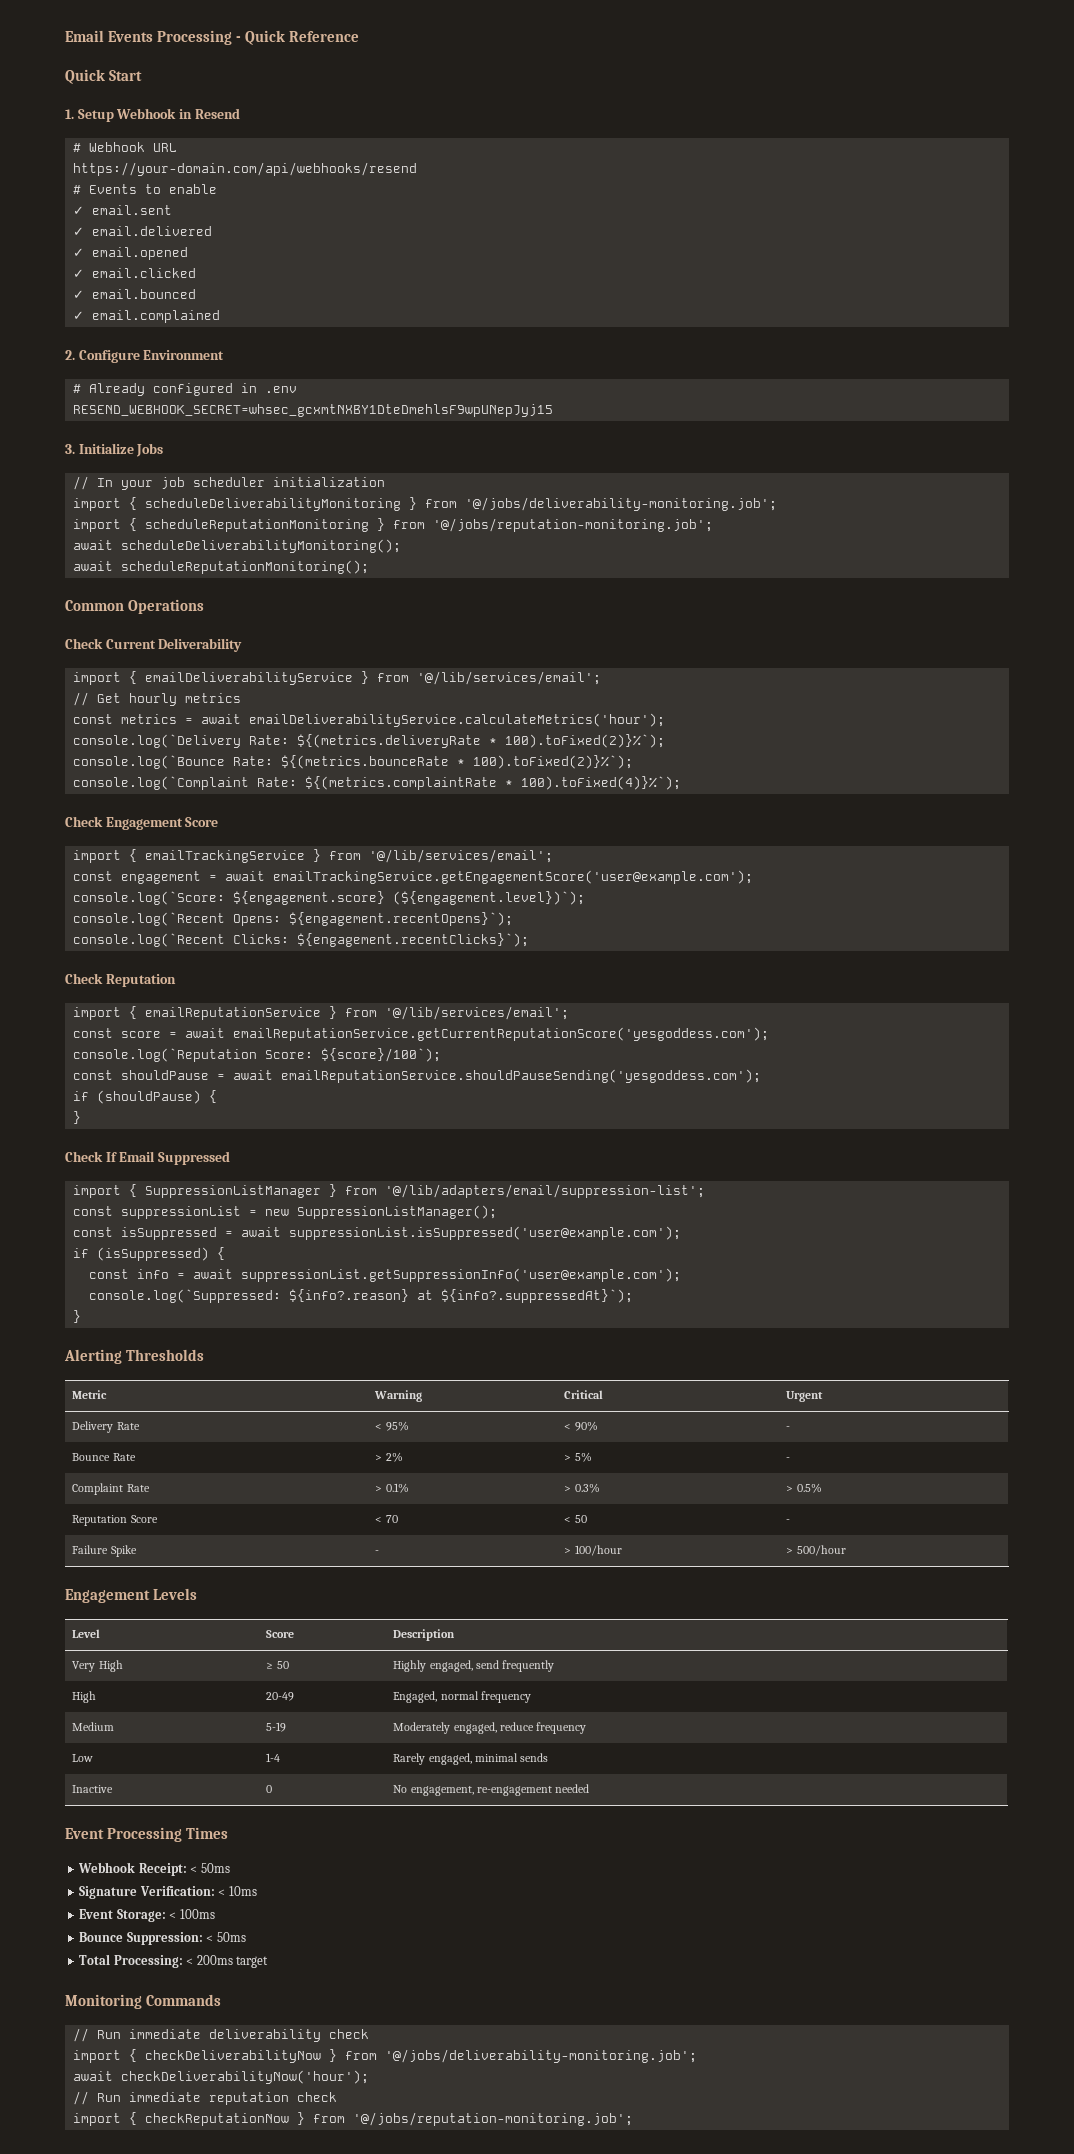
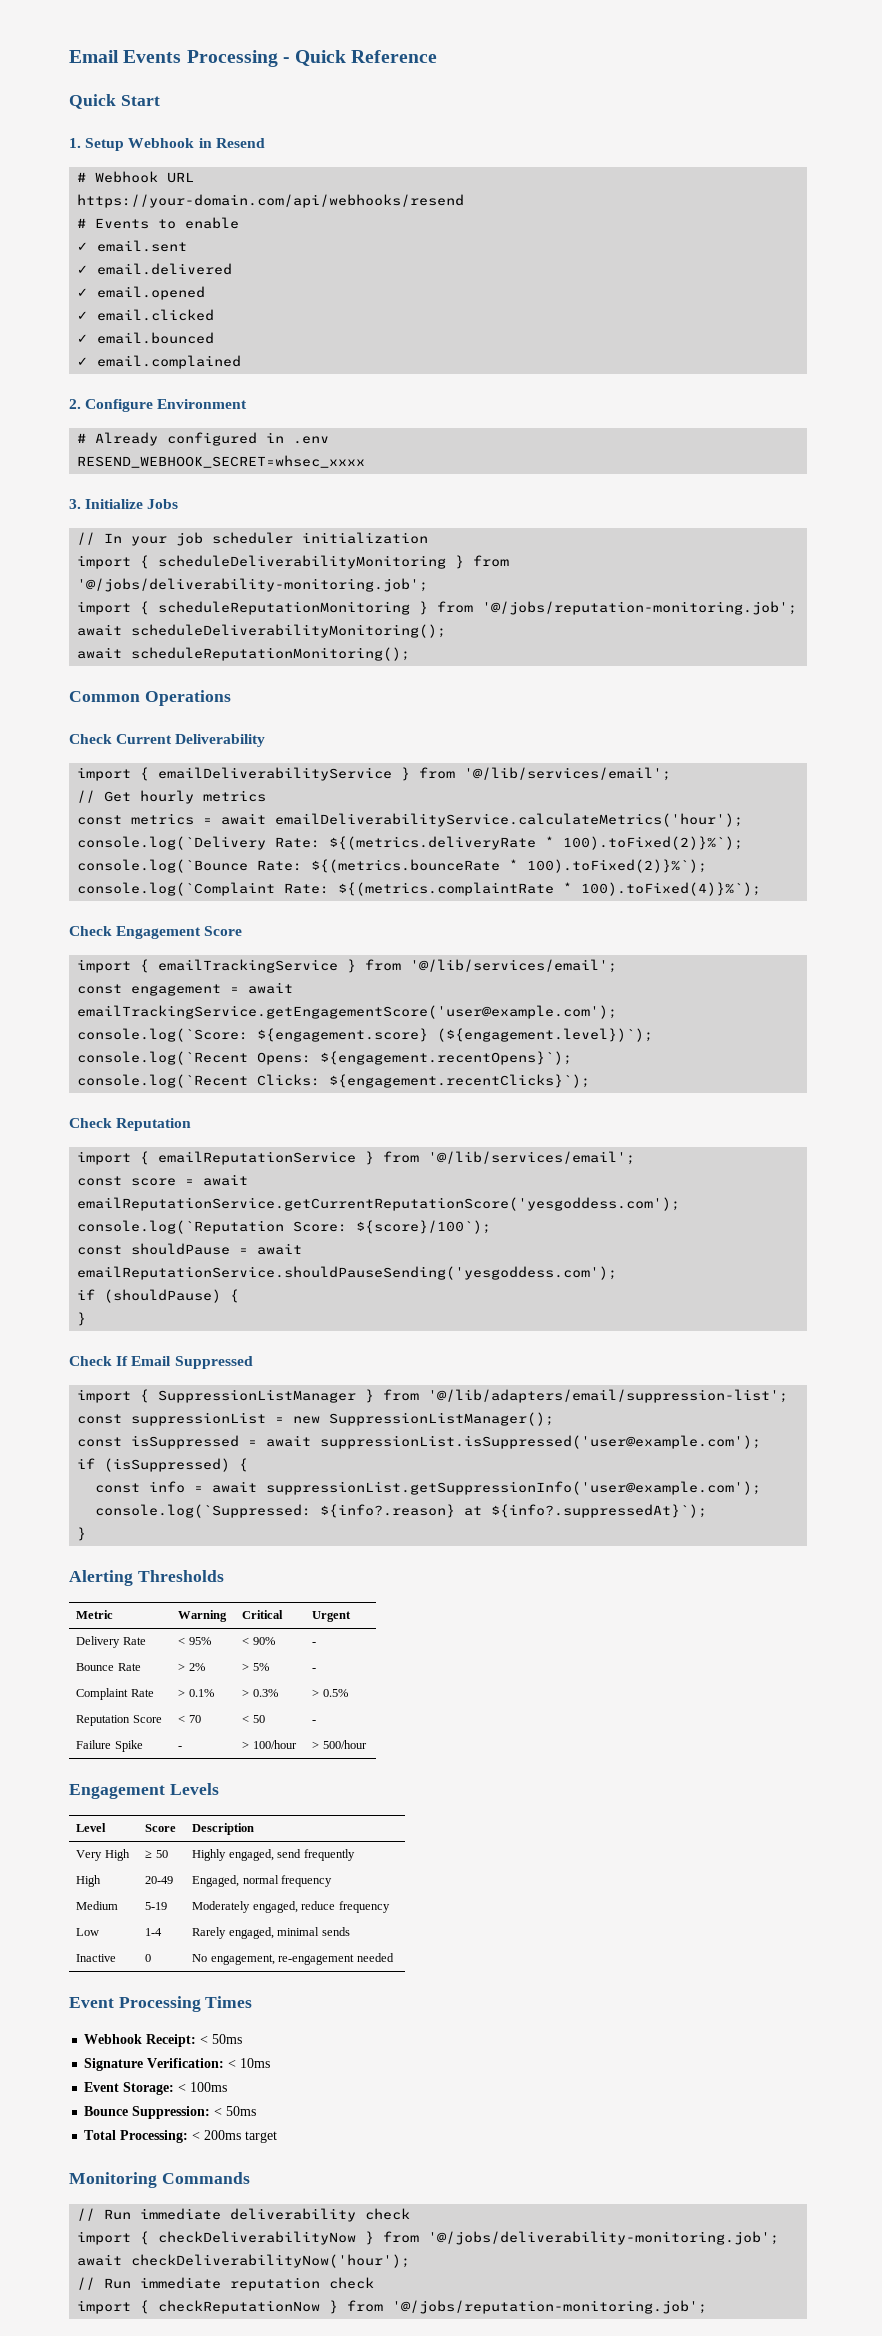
- RESEND_WEBHOOK_SECRET=whsec_gcxmtNXBY1DteDmehlsF9wpUNepJyj15
+ RESEND_WEBHOOK_SECRET=whsec_xxxx

